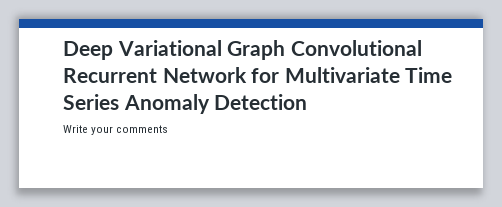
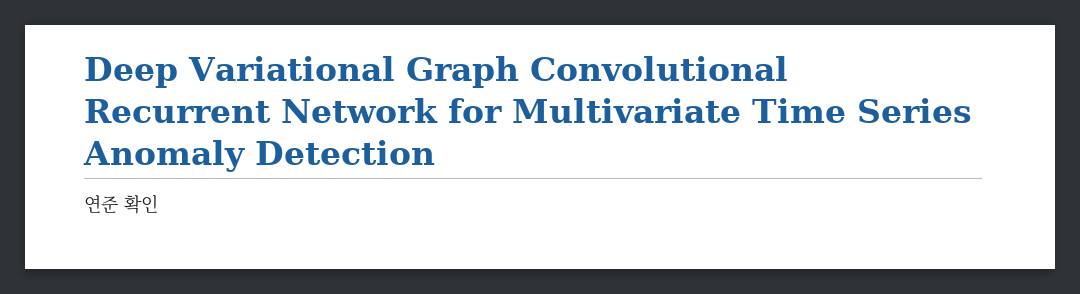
- Write your comments
+ 연준 확인

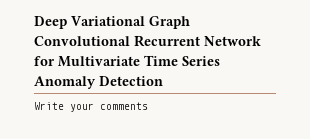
- 연준 확인
+ Write your comments

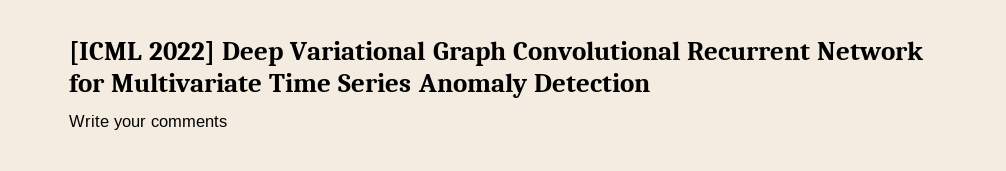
- Deep Variational Graph Convolutional Recurrent Network for Multivariate Time Series Anomaly Detection
+ [ICML 2022] Deep Variational Graph Convolutional Recurrent Network for Multivariate Time Series Anomaly Detection

